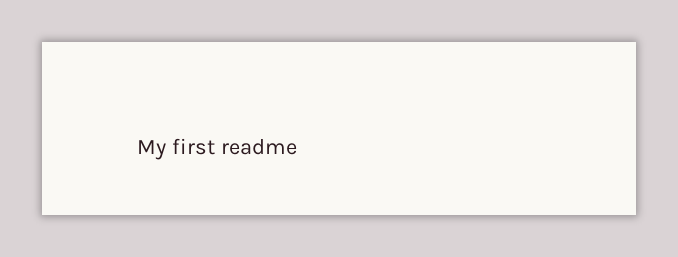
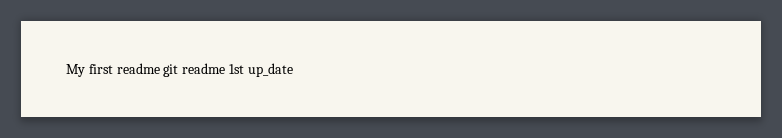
- My first readme
+ My first readme git readme 1st up_date

